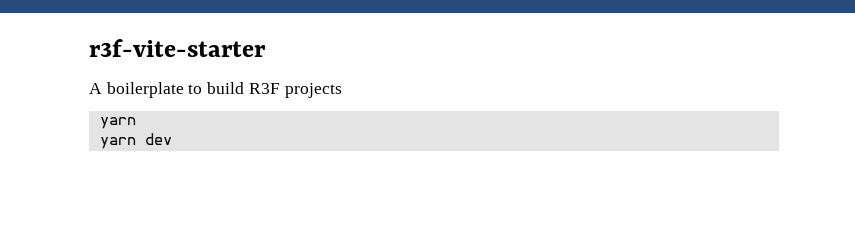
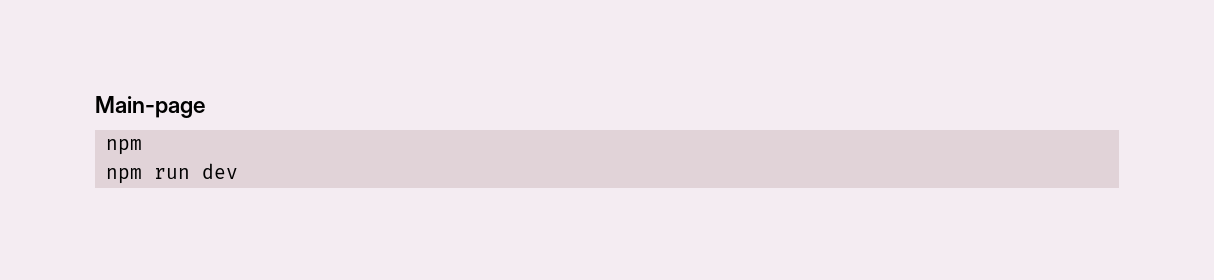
- r3f-vite-starter
- A boilerplate to build R3F projects
- yarn
- yarn dev
+ Main-page
+ npm
+ npm run dev

